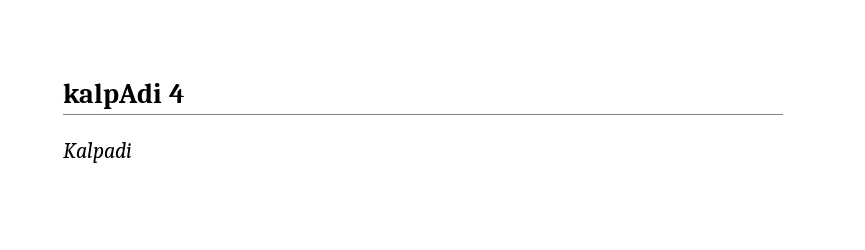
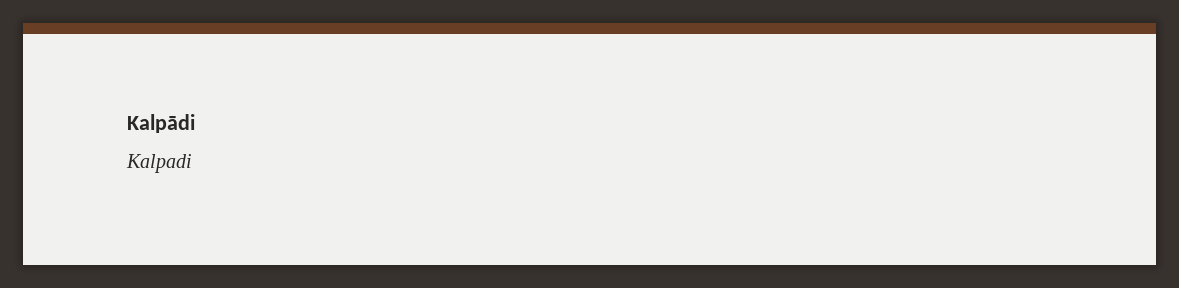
- kalpAdi 4
+ Kalpādi

